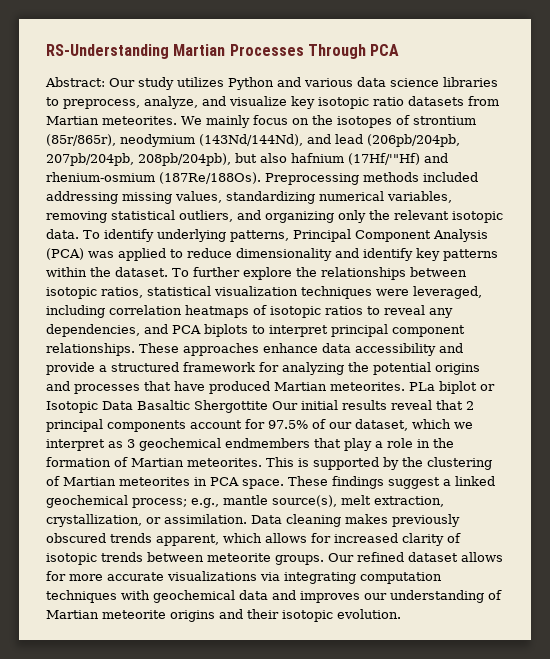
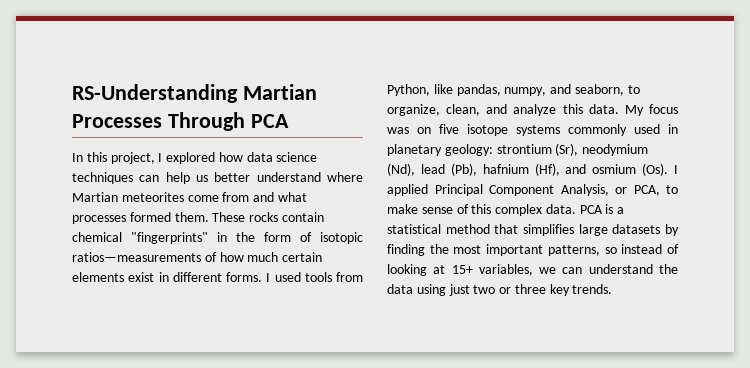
- Abstract: Our study utilizes Python and various data science libraries to preprocess, analyze, and visualize key isotopic ratio datasets from Martian meteorites. We mainly focus on the isotopes of strontium (85r/865r), neodymium (143Nd/144Nd), and lead (206pb/204рb, 207рb/204рb, 208pb/204pb), but also hafnium (17Hf/'"Hf) and rhenium-osmium (187Re/188Os). Preprocessing methods included addressing missing values, standardizing numerical variables, removing statistical outliers, and organizing only the relevant isotopic data. To identify underlying patterns, Principal Component Analysis (PCA) was applied to reduce dimensionality and identify key patterns within the dataset. To further explore the relationships between isotopic ratios, statistical visualization techniques were leveraged, including correlation heatmaps of isotopic ratios to reveal any dependencies, and PCA biplots to interpret principal component relationships. These approaches enhance data accessibility and provide a structured framework for analyzing the potential origins and processes that have produced Martian meteorites. PLa biplot or Isotopic Data Basaltic Shergottite Our initial results reveal that 2 principal components account for 97.5% of our dataset, which we interpret as 3 geochemical endmembers that play a role in the formation of Martian meteorites. This is supported by the clustering of Martian meteorites in PCA space. These findings suggest a linked geochemical process; e.g., mantle source(s), melt extraction, crystallization, or assimilation. Data cleaning makes previously obscured trends apparent, which allows for increased clarity of isotopic trends between meteorite groups. Our refined dataset allows for more accurate visualizations via integrating computation techniques with geochemical data and improves our understanding of Martian meteorite origins and their isotopic evolution.
+ In this project, I explored how data science techniques can help us better understand where Martian meteorites come from and what processes formed them. These rocks contain chemical "fingerprints" in the form of isotopic ratios—measurements of how much certain elements exist in different forms. I used tools from Python, like pandas, numpy, and seaborn, to organize, clean, and analyze this data. My focus was on five isotope systems commonly used in planetary geology: strontium (Sr), neodymium (Nd), lead (Pb), hafnium (Hf), and osmium (Os). I applied Principal Component Analysis, or PCA, to make sense of this complex data. PCA is a statistical method that simplifies large datasets by finding the most important patterns, so instead of looking at 15+ variables, we can understand the data using just two or three key trends.

